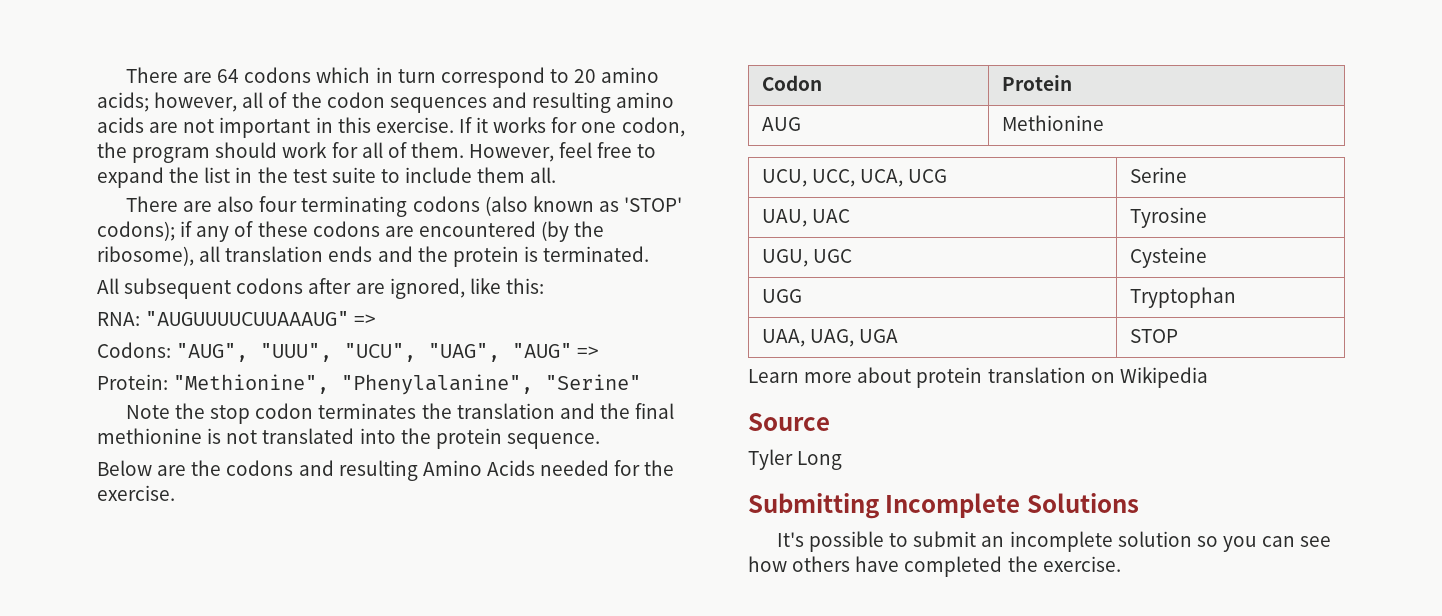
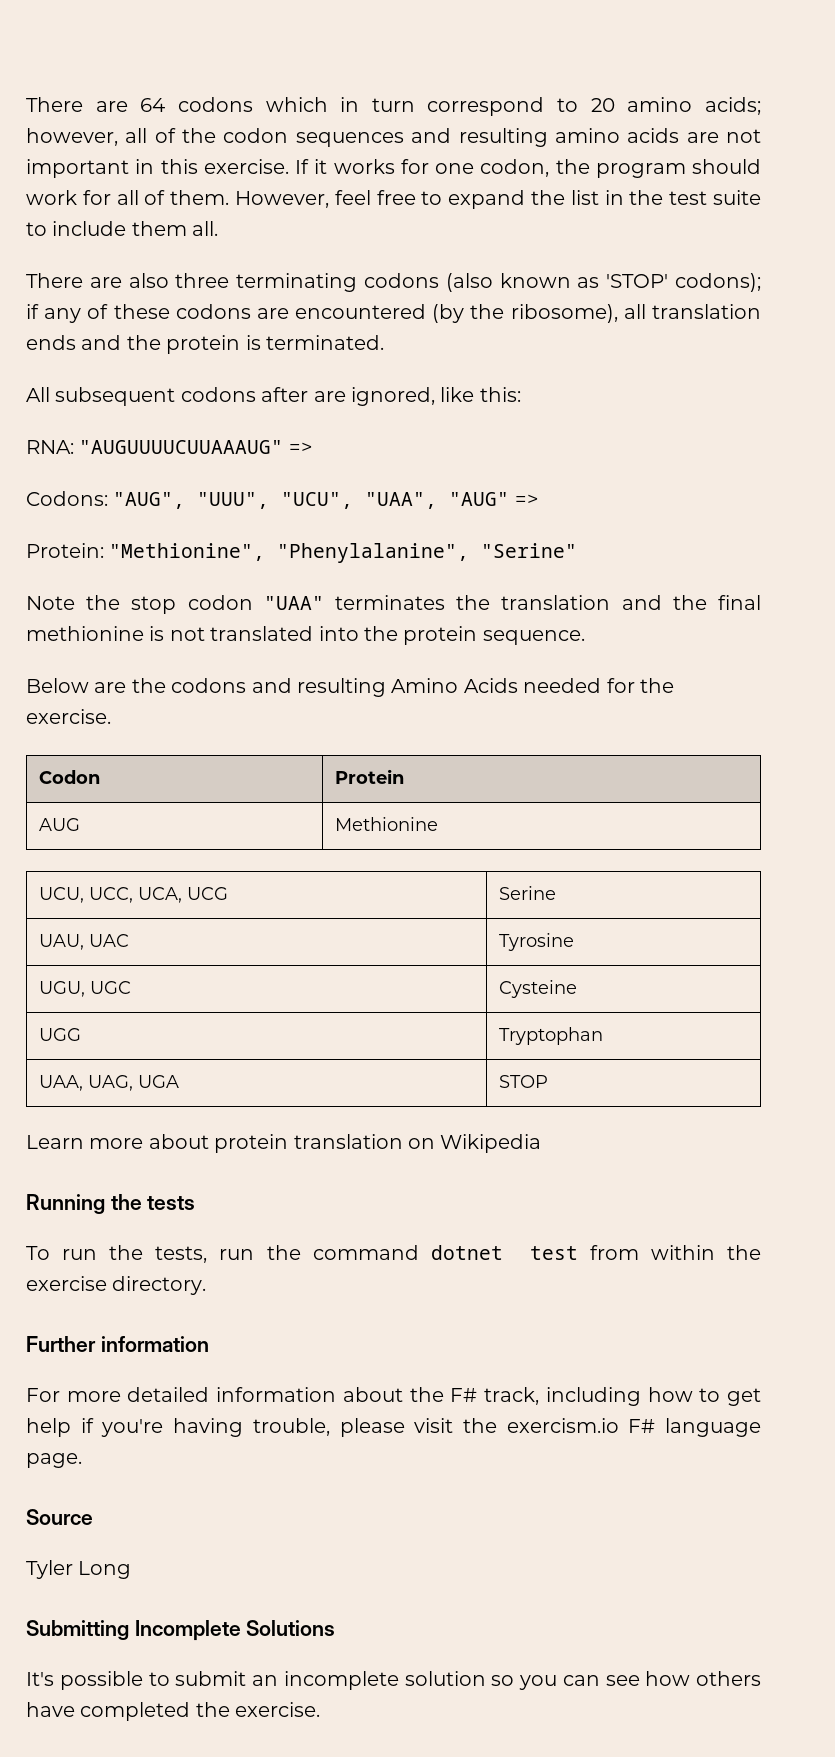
- There are also four terminating codons (also known as 'STOP' codons); if any of these codons are encountered (by the ribosome), all translation ends and the protein is terminated.
+ There are also three terminating codons (also known as 'STOP' codons); if any of these codons are encountered (by the ribosome), all translation ends and the protein is terminated.
- Codons: "AUG", "UUU", "UCU", "UAG", "AUG" =>
+ Codons: "AUG", "UUU", "UCU", "UAA", "AUG" =>
- Note the stop codon terminates the translation and the final methionine is not translated into the protein sequence.
+ Note the stop codon "UAA" terminates the translation and the final methionine is not translated into the protein sequence.
+ Running the tests
+ To run the tests, run the command dotnet test from within the exercise directory.
+ Further information
+ For more detailed information about the F# track, including how to get help if you're having trouble, please visit the exercism.io F# language page.

